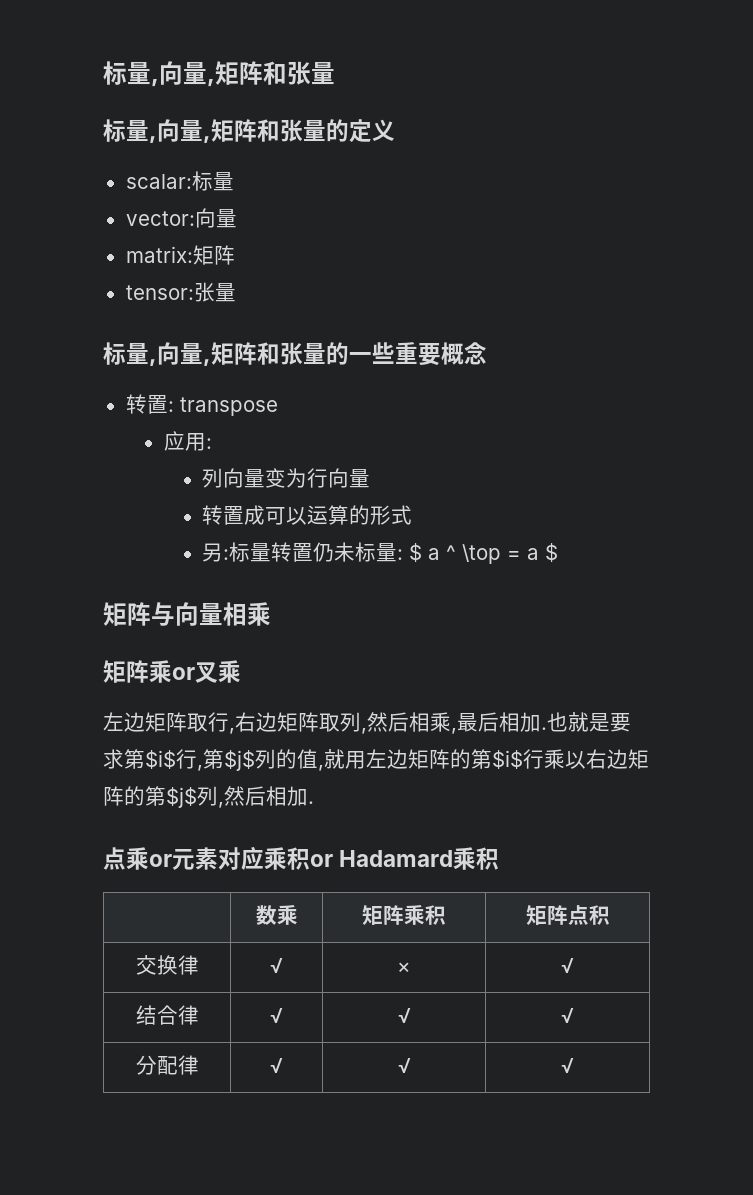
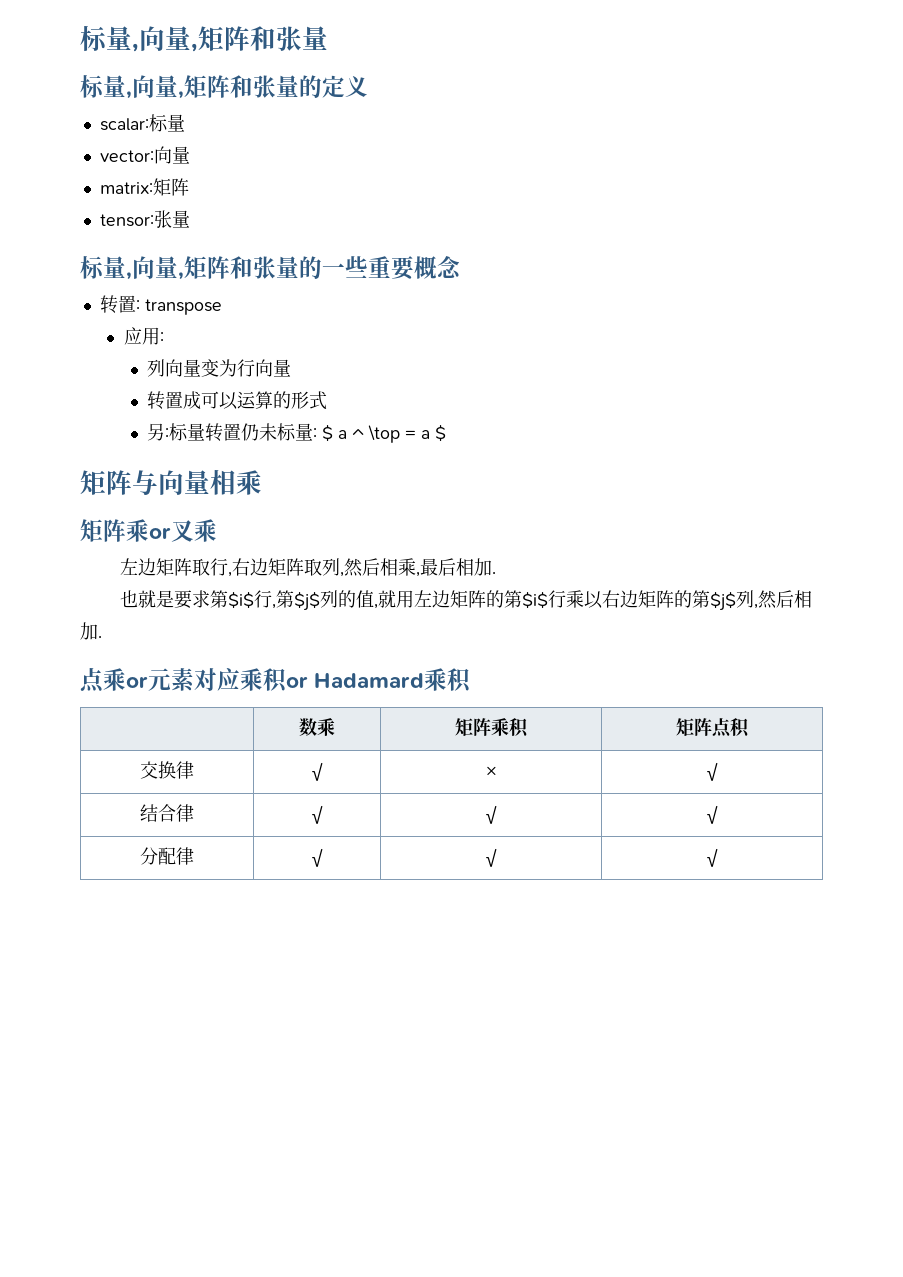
- 左边矩阵取行,右边矩阵取列,然后相乘,最后相加.也就是要求第$i$行,第$j$列的值,就用左边矩阵的第$i$行乘以右边矩阵的第$j$列,然后相加.
+ 左边矩阵取行,右边矩阵取列,然后相乘,最后相加.
+ 也就是要求第$i$行,第$j$列的值,就用左边矩阵的第$i$行乘以右边矩阵的第$j$列,然后相加.

